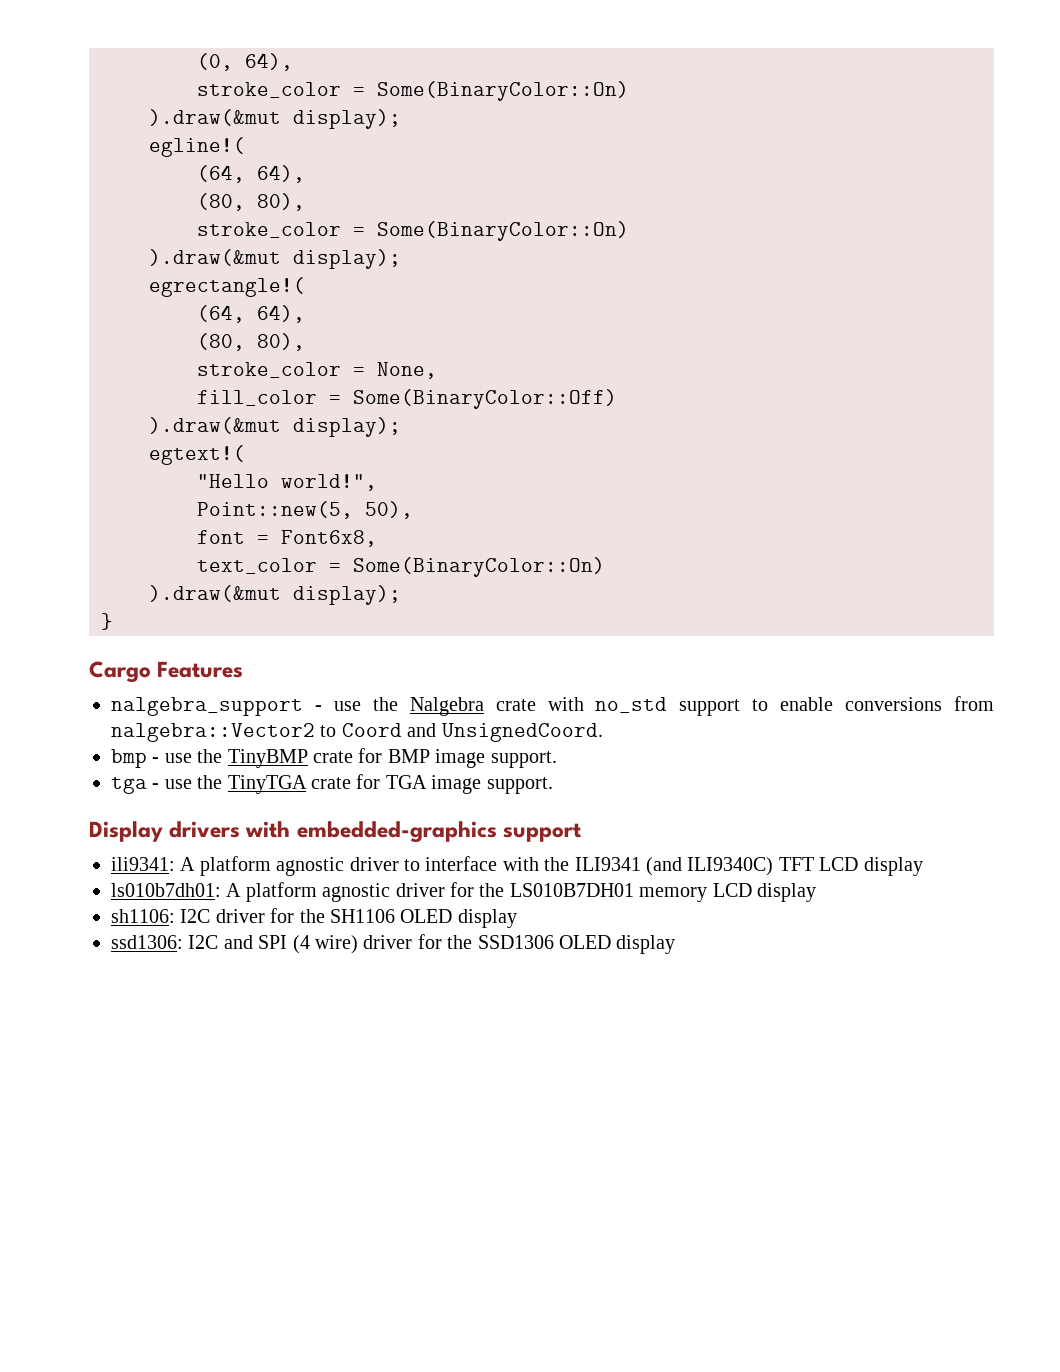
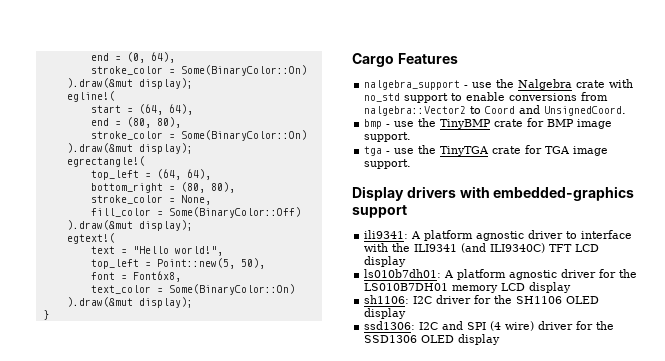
- (0, 64),
+ end = (0, 64),
  egline!(
- (64, 64),
- (80, 80),
+ start = (64, 64),
+ end = (80, 80),
  egrectangle!(
- (64, 64),
- (80, 80),
+ top_left = (64, 64),
+ bottom_right = (80, 80),
- "Hello world!",
+ text = "Hello world!",
- Point::new(5, 50),
+ top_left = Point::new(5, 50),

